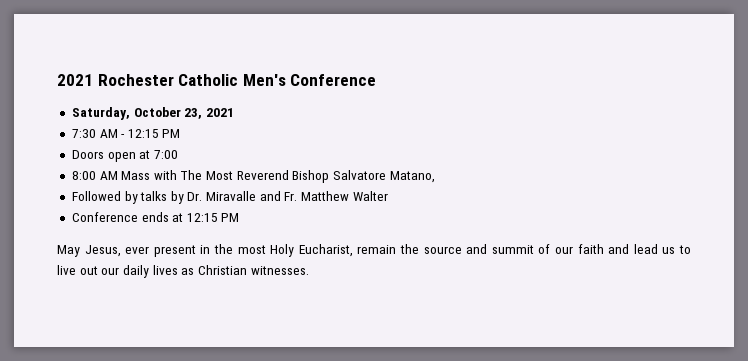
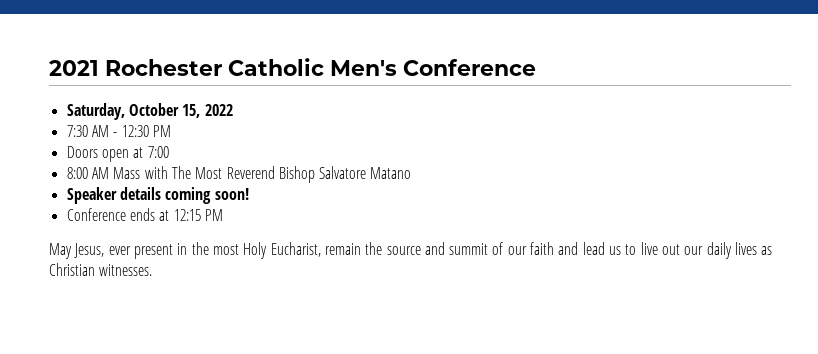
- Saturday, October 23, 2021
+ Saturday, October 15, 2022
- 7:30 AM - 12:15 PM
+ 7:30 AM - 12:30 PM
- 8:00 AM Mass with The Most Reverend Bishop Salvatore Matano,
- Followed by talks by Dr. Miravalle and Fr. Matthew Walter
+ 8:00 AM Mass with The Most Reverend Bishop Salvatore Matano
+ Speaker details coming soon!

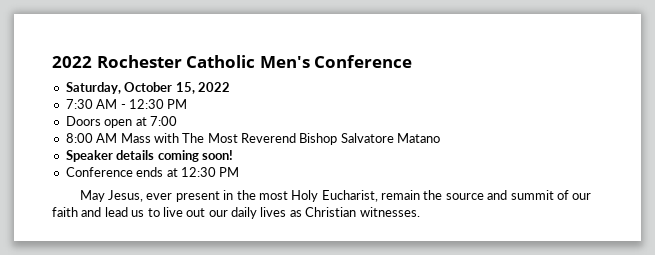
- 2021 Rochester Catholic Men's Conference
+ 2022 Rochester Catholic Men's Conference
- Conference ends at 12:15 PM
+ Conference ends at 12:30 PM

